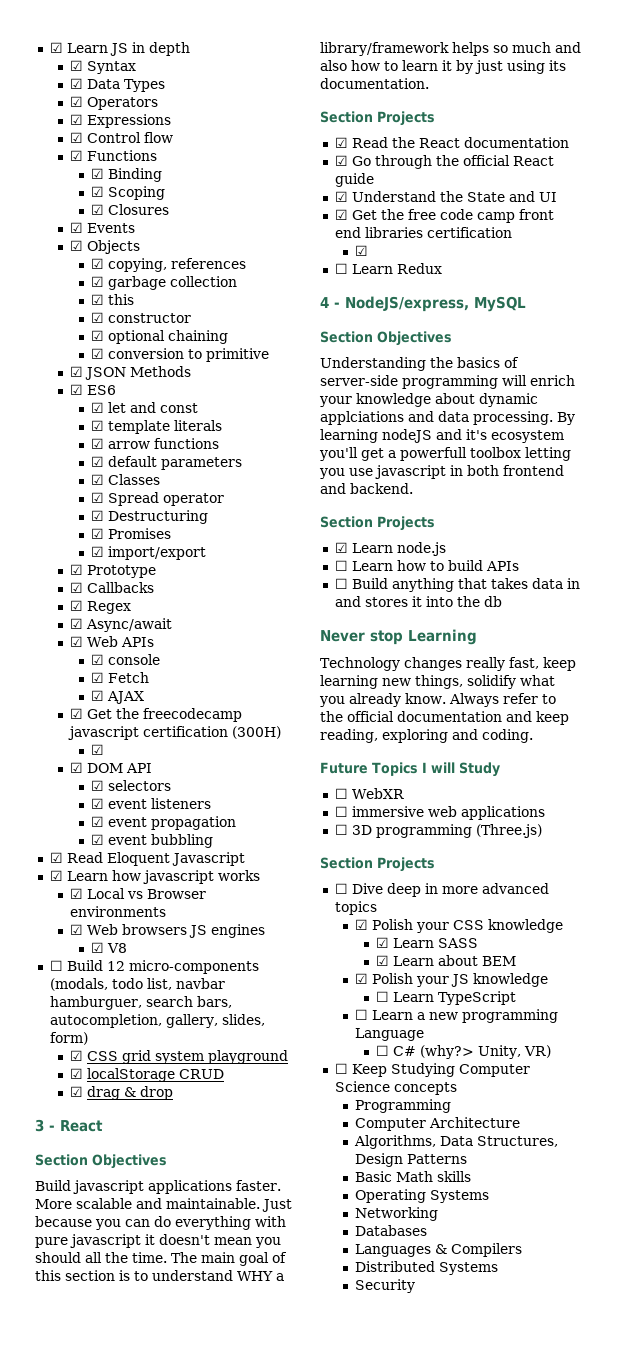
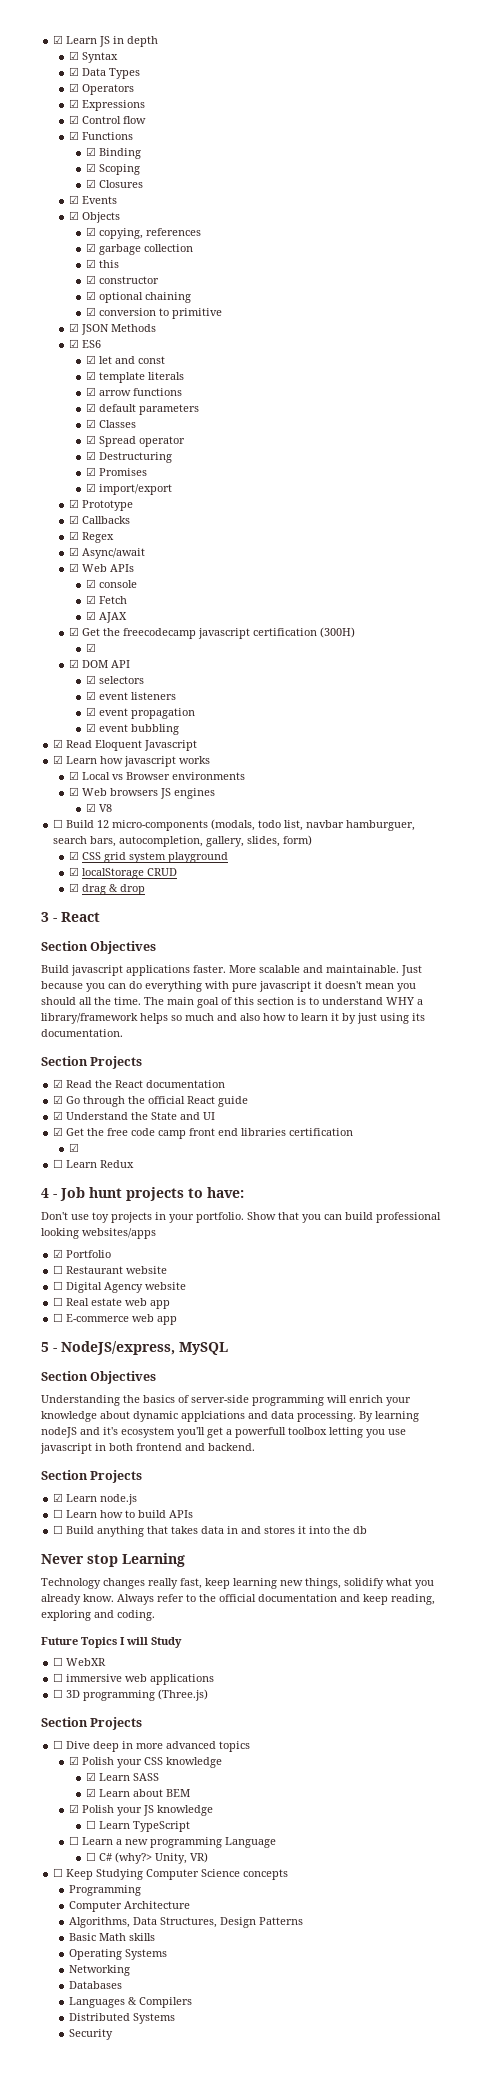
- 4 - NodeJS/express, MySQL
+ 4 - Job hunt projects to have:
+ Don't use toy projects in your portfolio. Show that you can build professional looking websites/apps
+ ☑ Portfolio
+ ☐ Restaurant website
+ ☐ Digital Agency website
+ ☐ Real estate web app
+ ☐ E-commerce web app
+ 5 - NodeJS/express, MySQL

